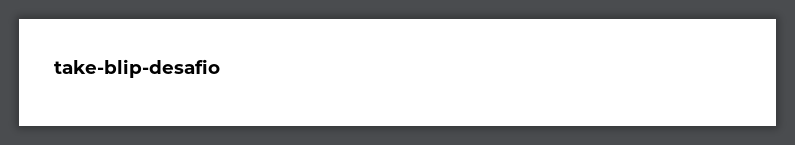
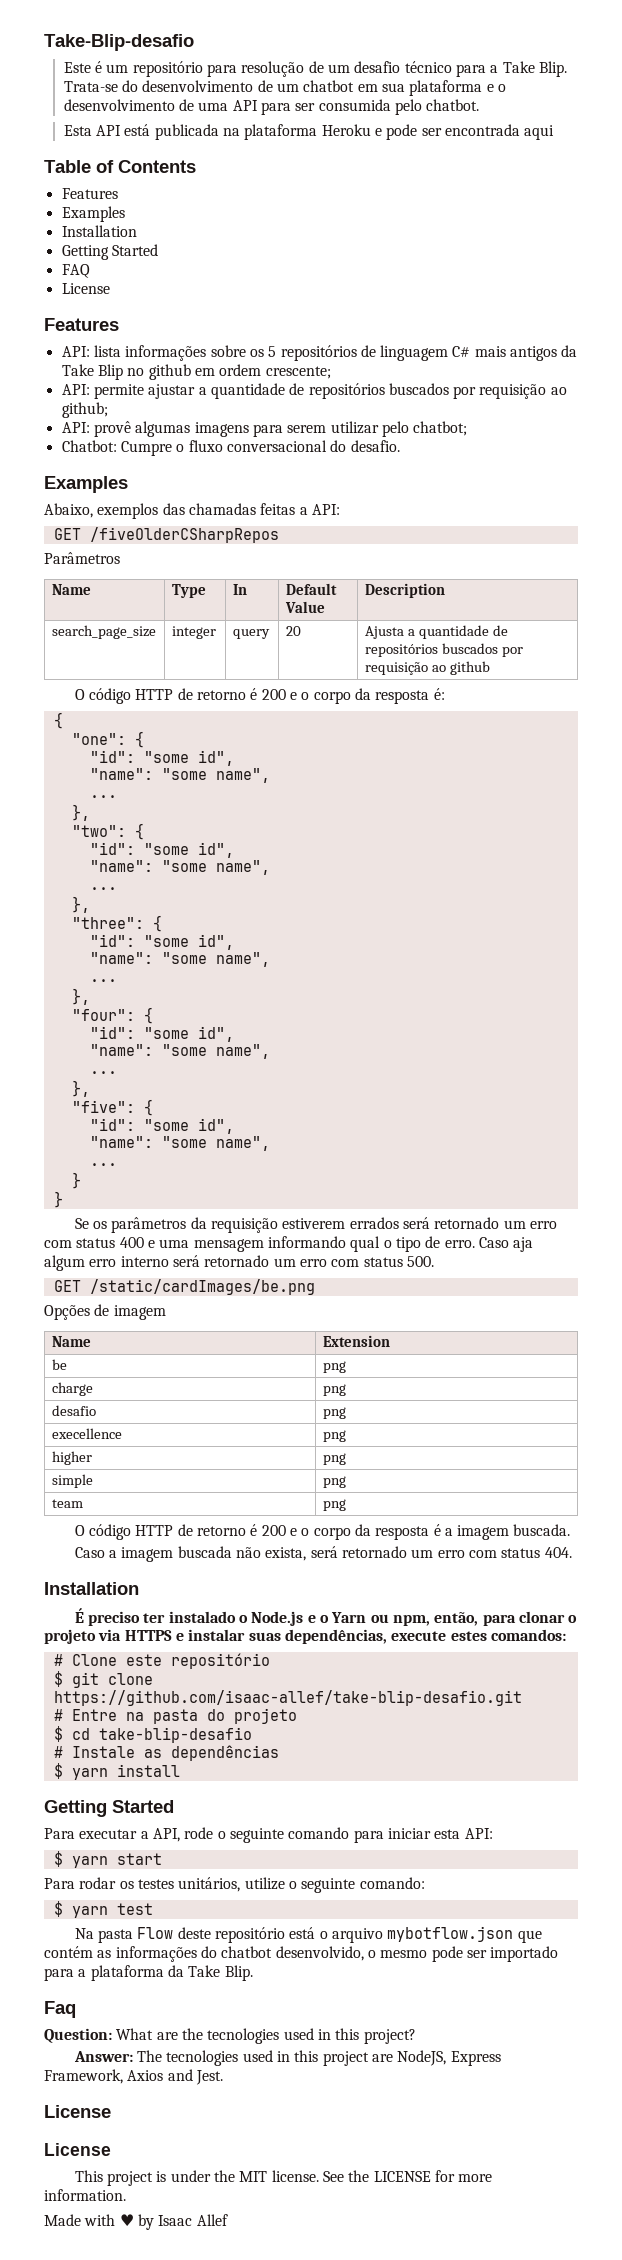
- take-blip-desafio
+ Take-Blip-desafio
+ Este é um repositório para resolução de um desafio técnico para a Take Blip. Trata-se do desenvolvimento de um chatbot em sua plataforma e o desenvolvimento de uma API para ser consumida pelo chatbot.
+ Esta API está publicada na plataforma Heroku e pode ser encontrada aqui
+ Table of Contents
+ Features
+ Examples
+ Installation
+ Getting Started
+ FAQ
+ License
+ Features
+ API: lista informações sobre os 5 repositórios de linguagem C# mais antigos da Take Blip no github em ordem crescente;
+ API: permite ajustar a quantidade de repositórios buscados por requisição ao github;
+ API: provê algumas imagens para serem utilizar pelo chatbot;
+ Chatbot: Cumpre o fluxo conversacional do desafio.
+ Examples
+ Abaixo, exemplos das chamadas feitas a API:
+ GET /fiveOlderCSharpRepos
+ Parâmetros
+ Name | Type | In | Default Value | Description
+ search_page_size | integer | query | 20 | Ajusta a quantidade de repositórios buscados por requisição ao github
+ O código HTTP de retorno é 200 e o corpo da resposta é:
+ {
+ "one": {
+ "id": "some id",
+ "name": "some name",
+ ...
+ },
+ "two": {
+ "id": "some id",
+ "name": "some name",
+ ...
+ },
+ "three": {
+ "id": "some id",
+ "name": "some name",
+ ...
+ },
+ "four": {
+ "id": "some id",
+ "name": "some name",
+ ...
+ },
+ "five": {
+ "id": "some id",
+ "name": "some name",
+ ...
+ }
+ }
+ Se os parâmetros da requisição estiverem errados será retornado um erro com status 400 e uma mensagem informando qual o tipo de erro. Caso aja algum erro interno será retornado um erro com status 500.
+ GET /static/cardImages/be.png
+ Opções de imagem
+ Name | Extension
+ be | png
+ charge | png
+ desafio | png
+ execellence | png
+ higher | png
+ simple | png
+ team | png
+ O código HTTP de retorno é 200 e o corpo da resposta é a imagem buscada.
+ Caso a imagem buscada não exista, será retornado um erro com status 404.
+ Installation
+ É preciso ter instalado o Node.js e o Yarn ou npm, então, para clonar o projeto via HTTPS e instalar suas dependências, execute estes comandos:
+ # Clone este repositório
+ $ git clone https://github.com/isaac-allef/take-blip-desafio.git
+ # Entre na pasta do projeto
+ $ cd take-blip-desafio
+ # Instale as dependências
+ $ yarn install
+ Getting Started
+ Para executar a API, rode o seguinte comando para iniciar esta API:
+ $ yarn start
+ Para rodar os testes unitários, utilize o seguinte comando:
+ $ yarn test
+ Na pasta Flow deste repositório está o arquivo mybotflow.json que contém as informações do chatbot desenvolvido, o mesmo pode ser importado para a plataforma da Take Blip.
+ Faq
+ Question: What are the tecnologies used in this project?
+ Answer: The tecnologies used in this project are NodeJS, Express Framework, Axios and Jest.
+ License
+ License
+ This project is under the MIT license. See the LICENSE for more information.
+ Made with ♥ by Isaac Allef

